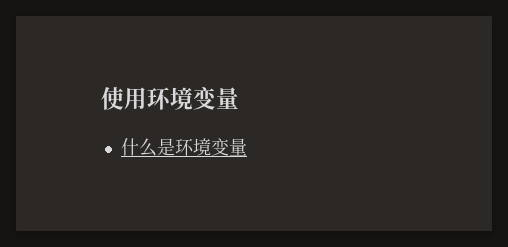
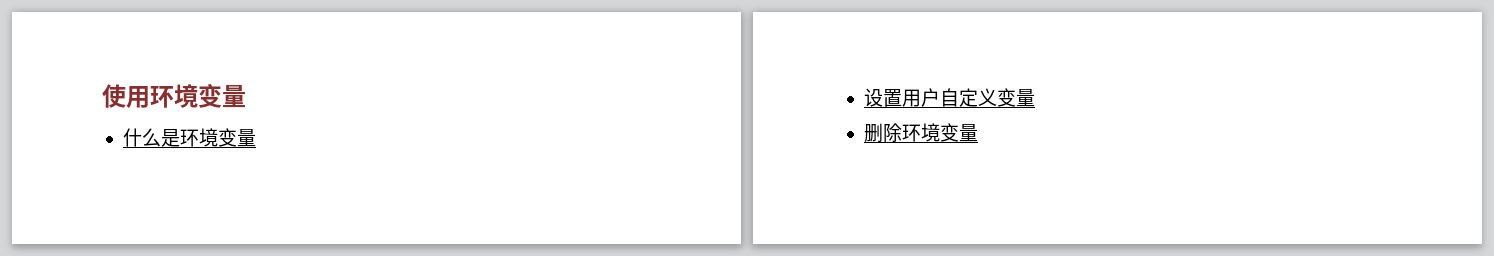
+ 设置用户自定义变量
+ 删除环境变量

